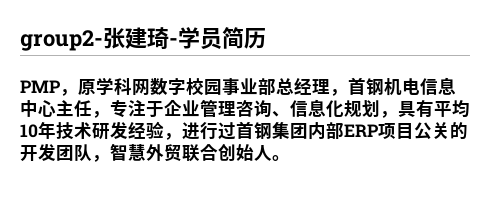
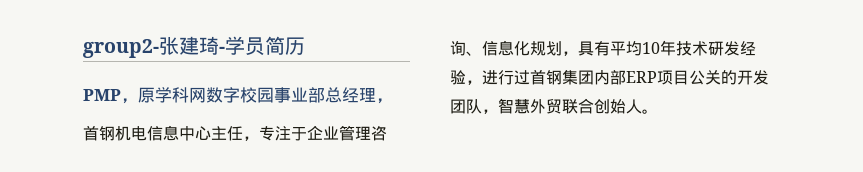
- PMP，原学科网数字校园事业部总经理，首钢机电信息中心主任，专注于企业管理咨询、信息化规划，具有平均10年技术研发经验，进行过首钢集团内部ERP项目公关的开发团队，智慧外贸联合创始人。
+ PMP，原学科网数字校园事业部总经理，
+ 首钢机电信息中心主任，专注于企业管理咨询、信息化规划，具有平均10年技术研发经验，进行过首钢集团内部ERP项目公关的开发团队，智慧外贸联合创始人。

